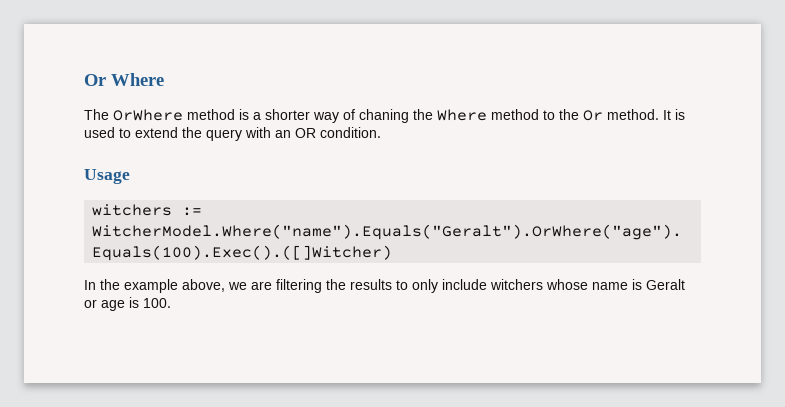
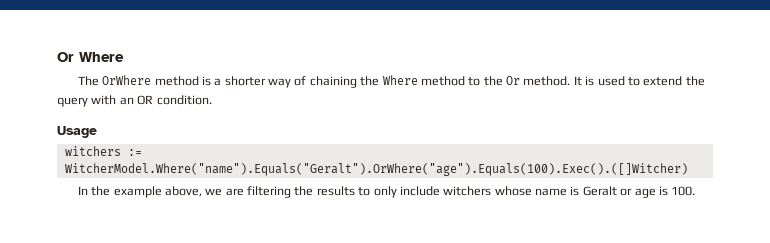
- The OrWhere method is a shorter way of chaning the Where method to the Or method.
+ The OrWhere method is a shorter way of chaining the Where method to the Or method.

